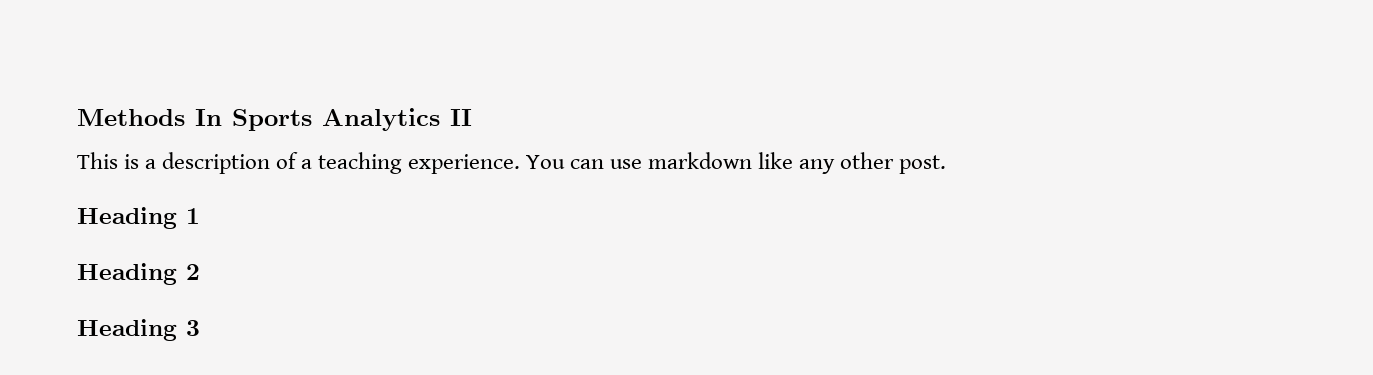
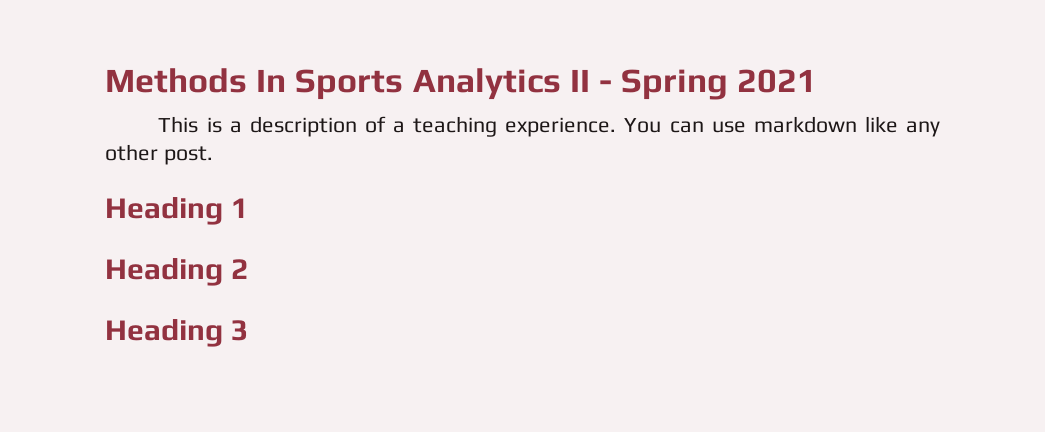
- Methods In Sports Analytics II
+ Methods In Sports Analytics II - Spring 2021

